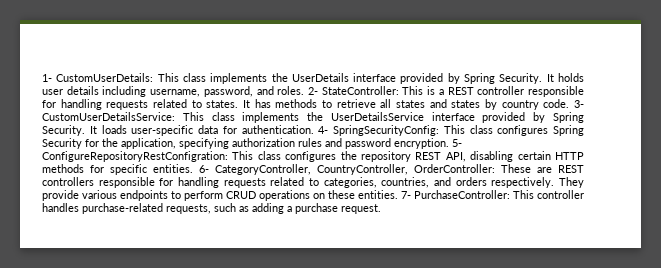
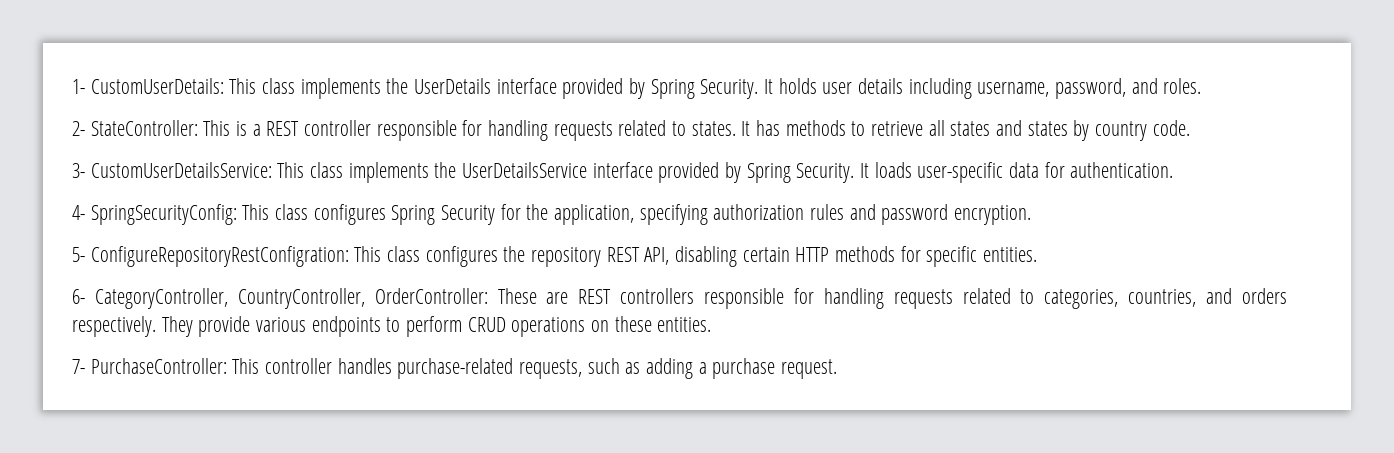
- It holds user details including username, password, and roles. 2- StateController: This is a REST controller responsible for handling requests related to states.
+ It holds user details including username, password, and roles.
+ 2- StateController: This is a REST controller responsible for handling requests related to states.
- It has methods to retrieve all states and states by country code. 3- CustomUserDetailsService: This class implements the UserDetailsService interface provided by Spring Security.
+ It has methods to retrieve all states and states by country code.
+ 3- CustomUserDetailsService: This class implements the UserDetailsService interface provided by Spring Security.
- It loads user-specific data for authentication. 4- SpringSecurityConfig: This class configures Spring Security for the application, specifying authorization rules and password encryption. 5- ConfigureRepositoryRestConfigration: This class configures the repository REST API, disabling certain HTTP methods for specific entities. 6- CategoryController, CountryController, OrderController: These are REST controllers responsible for handling requests related to categories, countries, and orders respectively.
+ It loads user-specific data for authentication.
+ 4- SpringSecurityConfig: This class configures Spring Security for the application, specifying authorization rules and password encryption.
+ 5- ConfigureRepositoryRestConfigration: This class configures the repository REST API, disabling certain HTTP methods for specific entities.
+ 6- CategoryController, CountryController, OrderController: These are REST controllers responsible for handling requests related to categories, countries, and orders respectively.
- They provide various endpoints to perform CRUD operations on these entities. 7- PurchaseController: This controller handles purchase-related requests, such as adding a purchase request.
+ They provide various endpoints to perform CRUD operations on these entities.
+ 7- PurchaseController: This controller handles purchase-related requests, such as adding a purchase request.

